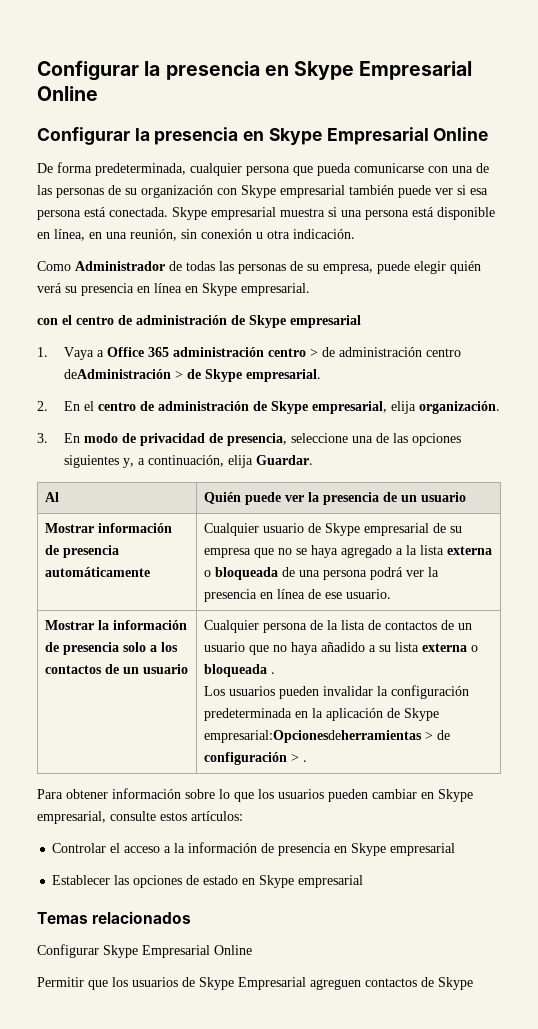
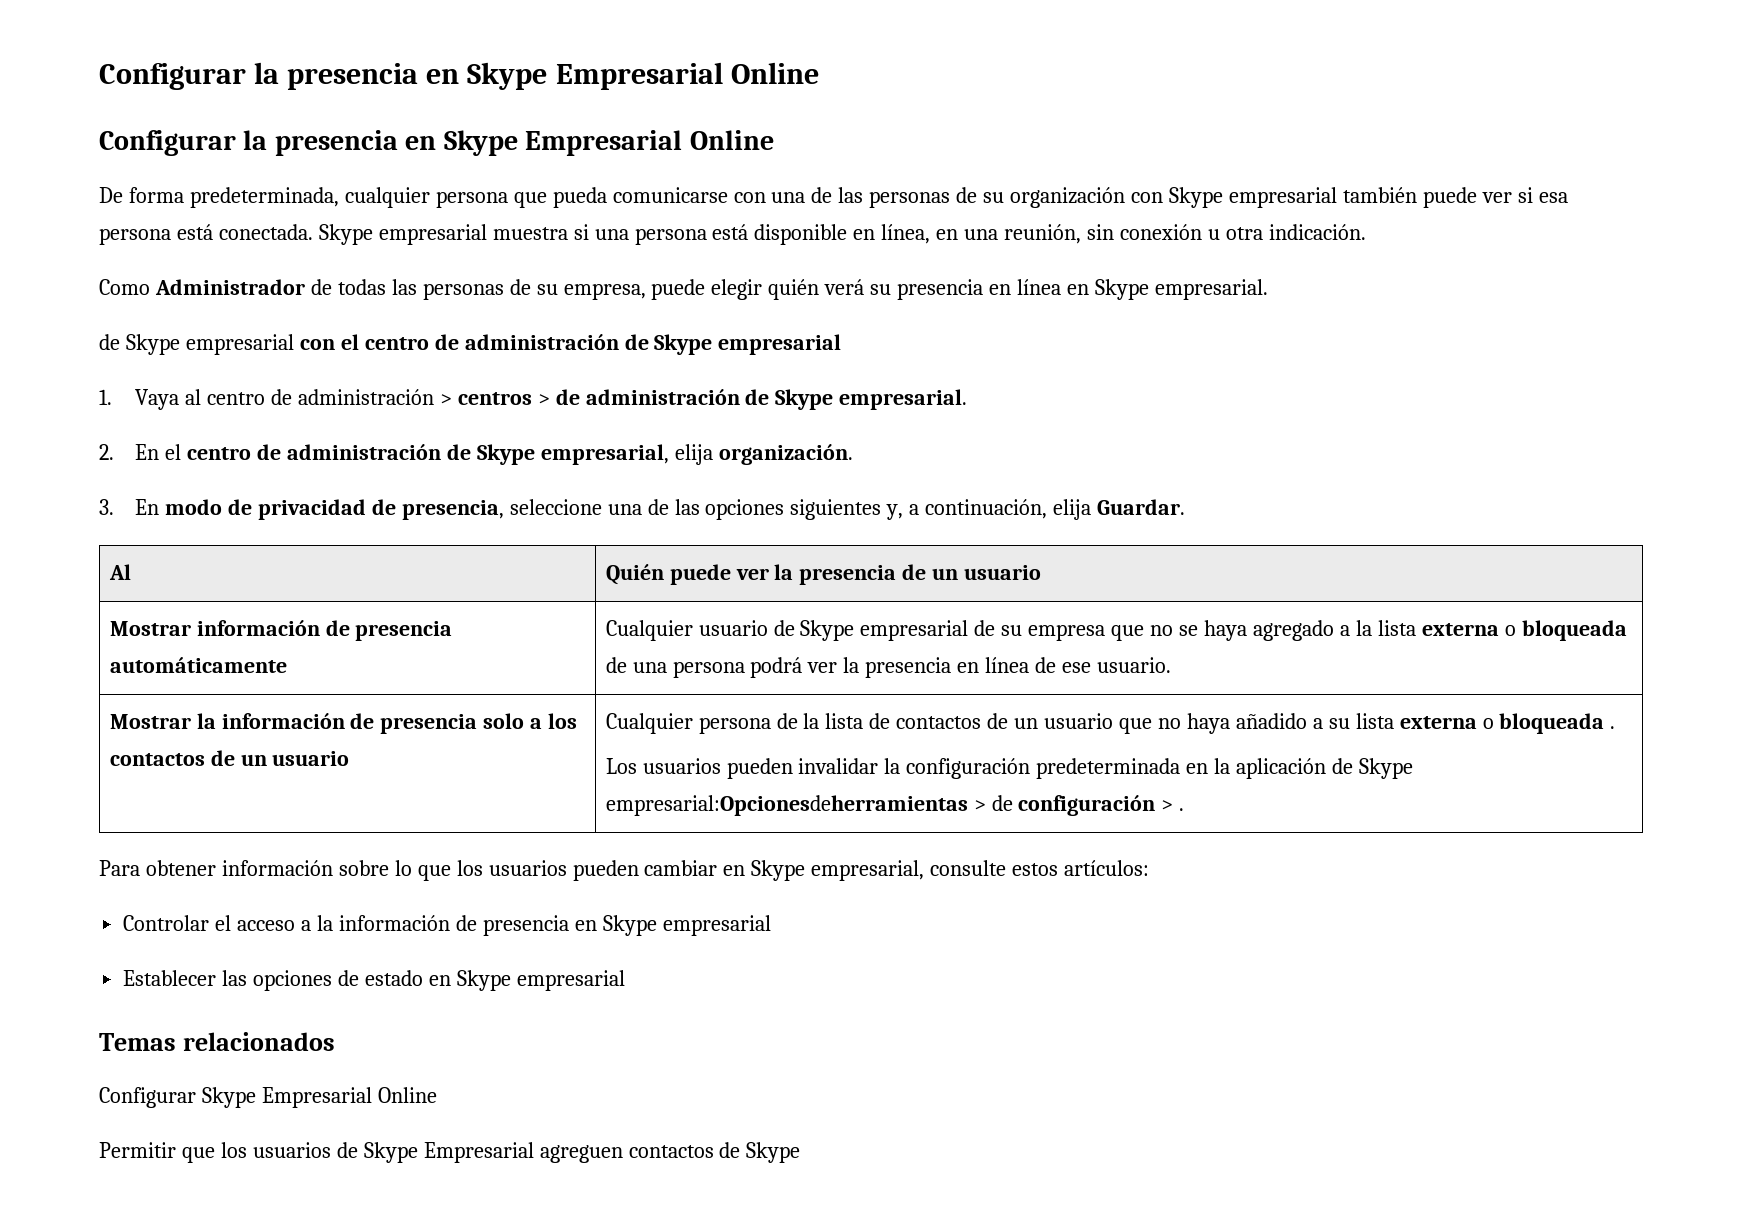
- con el centro de administración de Skype empresarial
+ de Skype empresarial con el centro de administración de Skype empresarial
- 1. Vaya a Office 365 administración centro > de administración centro deAdministración > de Skype empresarial.
+ 1. Vaya al centro de administración > centros > de administración de Skype empresarial.

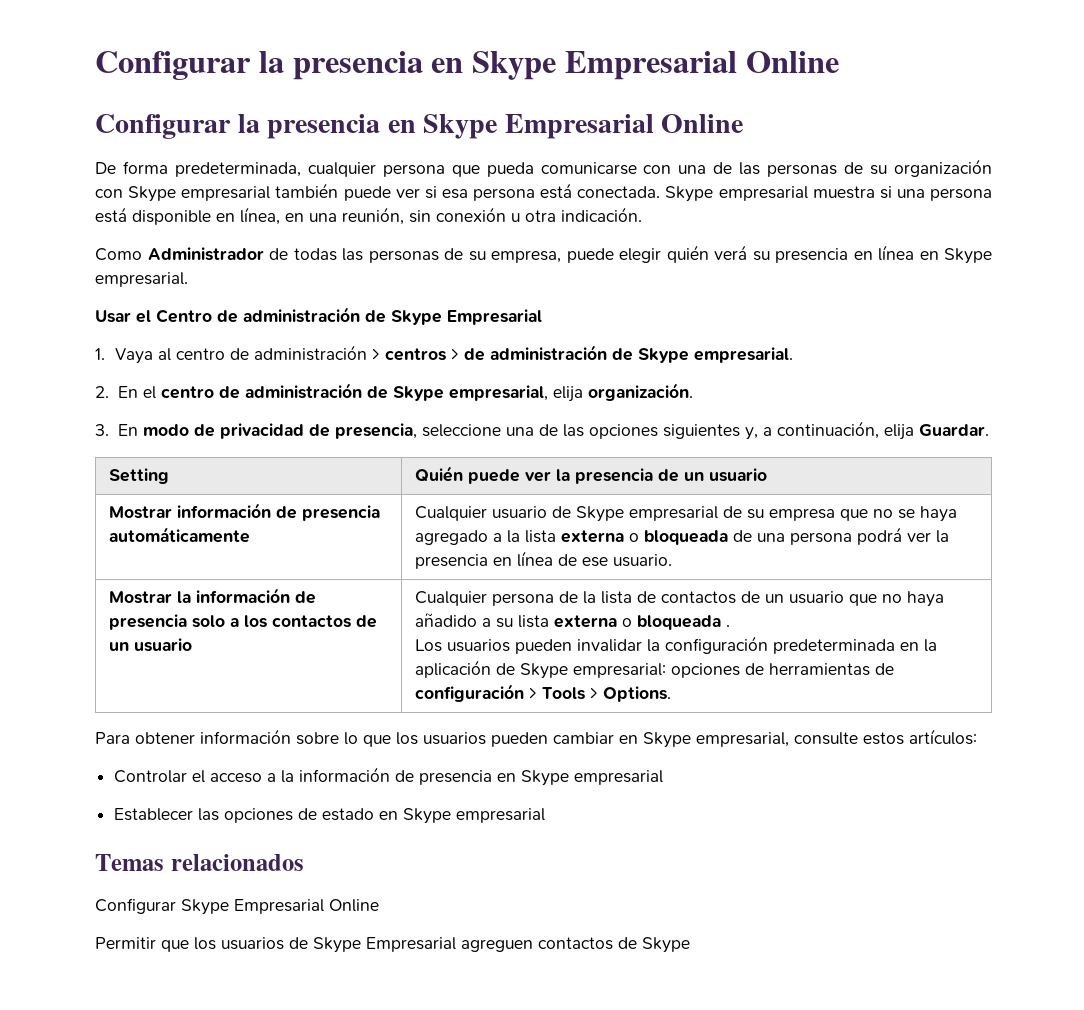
- de Skype empresarial con el centro de administración de Skype empresarial
+ Usar el Centro de administración de Skype Empresarial
- Al | Quién puede ver la presencia de un usuario
+ Setting | Quién puede ver la presencia de un usuario
- Los usuarios pueden invalidar la configuración predeterminada en la aplicación de Skype empresarial:Opcionesdeherramientas > de configuración > .
+ Los usuarios pueden invalidar la configuración predeterminada en la aplicación de Skype empresarial: opciones de herramientas de configuración > Tools > Options.

